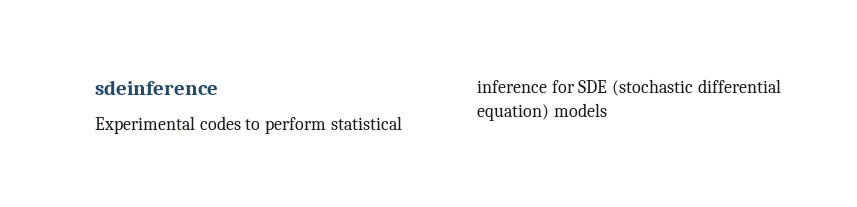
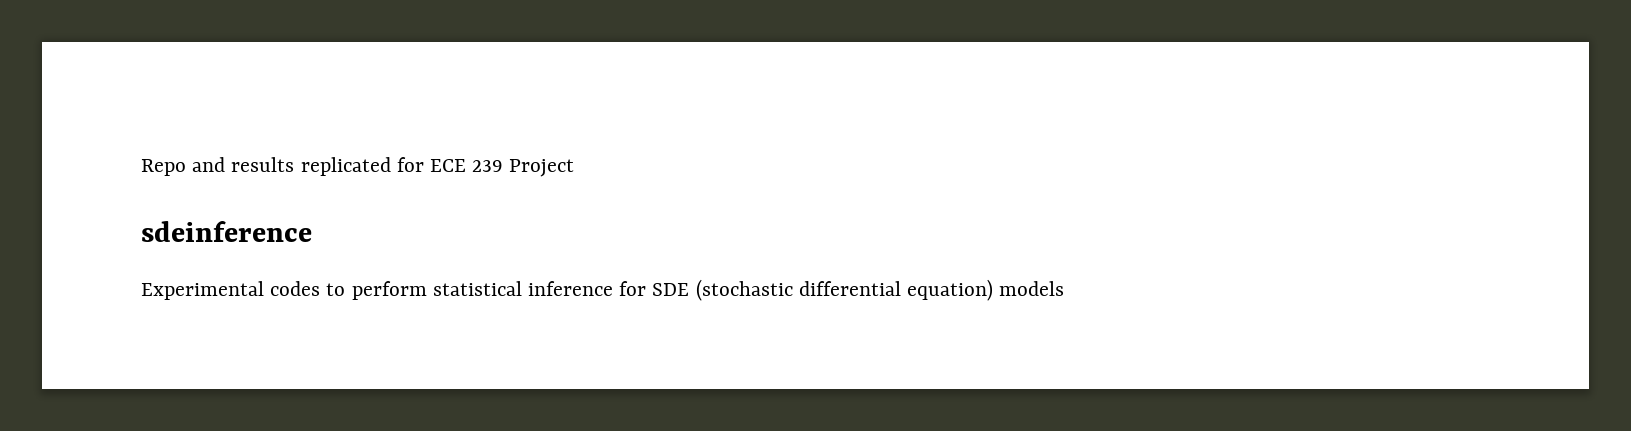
+ Repo and results replicated for ECE 239 Project

